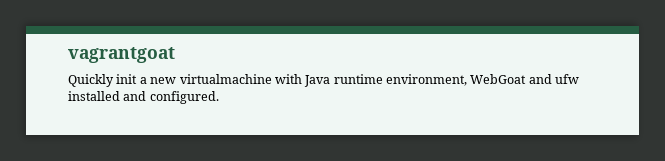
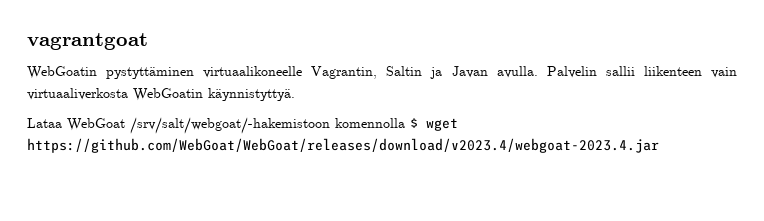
- Quickly init a new virtualmachine with Java runtime environment, WebGoat and ufw installed and configured.
+ WebGoatin pystyttäminen virtuaalikoneelle Vagrantin, Saltin ja Javan avulla. Palvelin sallii liikenteen vain virtuaaliverkosta WebGoatin käynnistyttyä.
+ Lataa WebGoat /srv/salt/webgoat/-hakemistoon komennolla $ wget https://github.com/WebGoat/WebGoat/releases/download/v2023.4/webgoat-2023.4.jar

